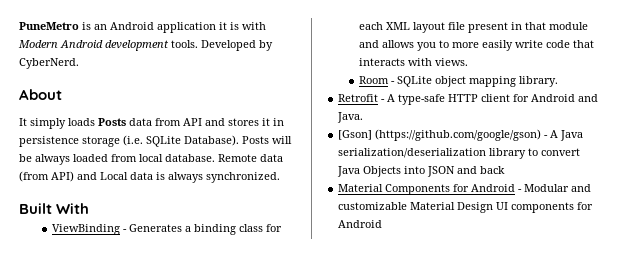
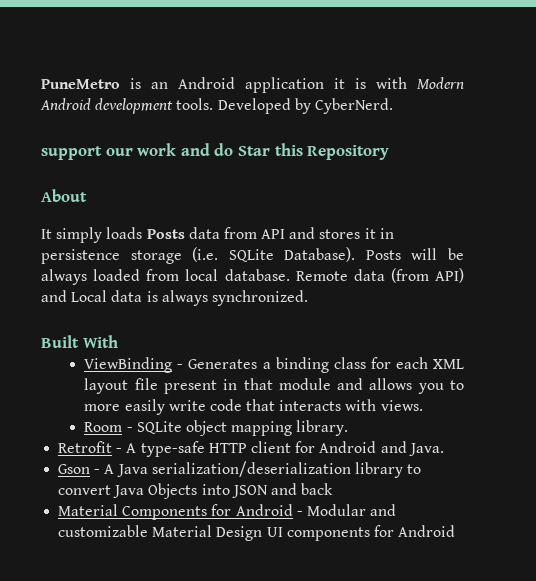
+ support our work and do Star this Repository
- [Gson] (https://github.com/google/gson) - A Java serialization/deserialization library to convert Java Objects into JSON and back
+ Gson - A Java serialization/deserialization library to convert Java Objects into JSON and back

